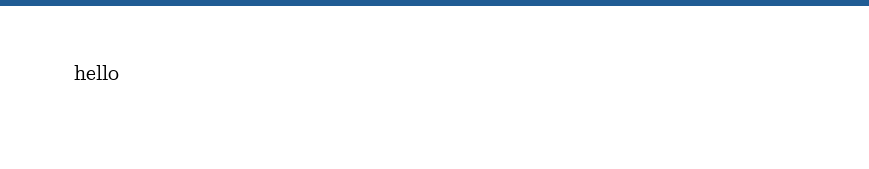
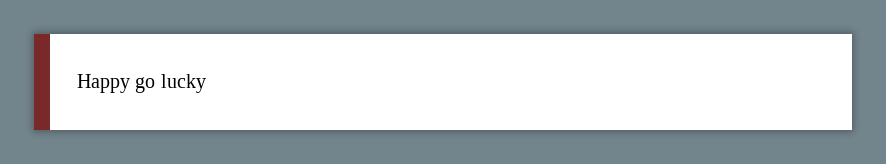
- hello
+ Happy go lucky

